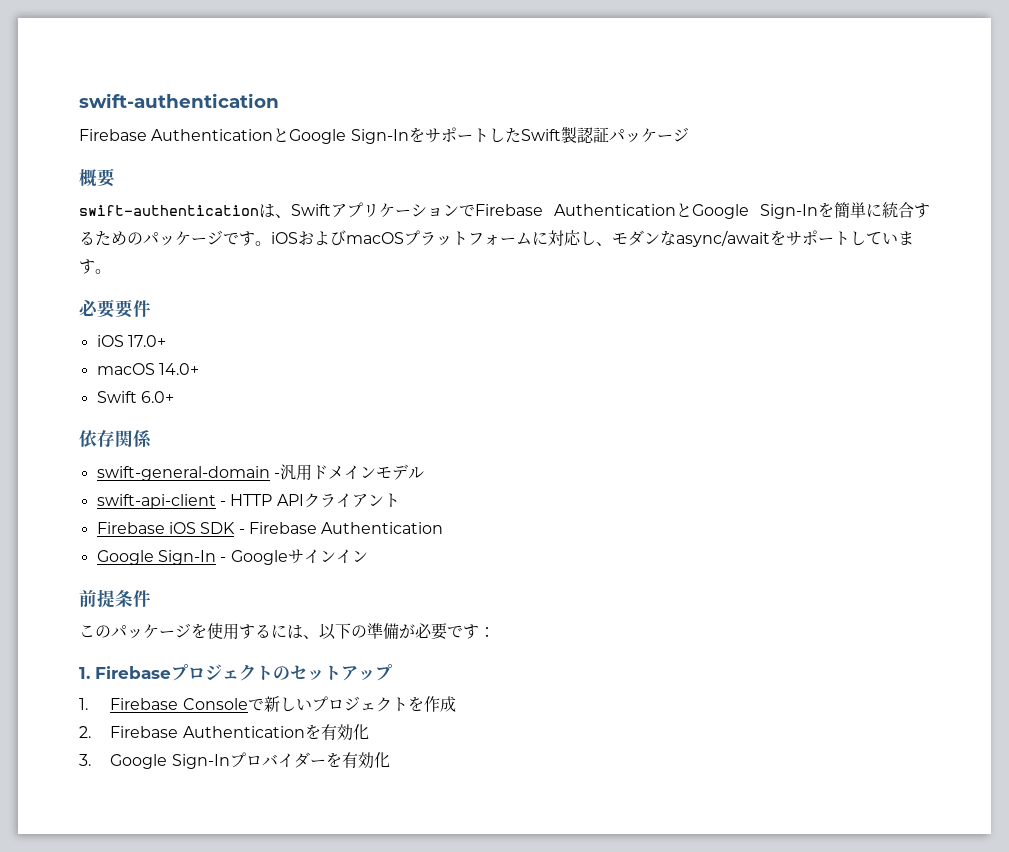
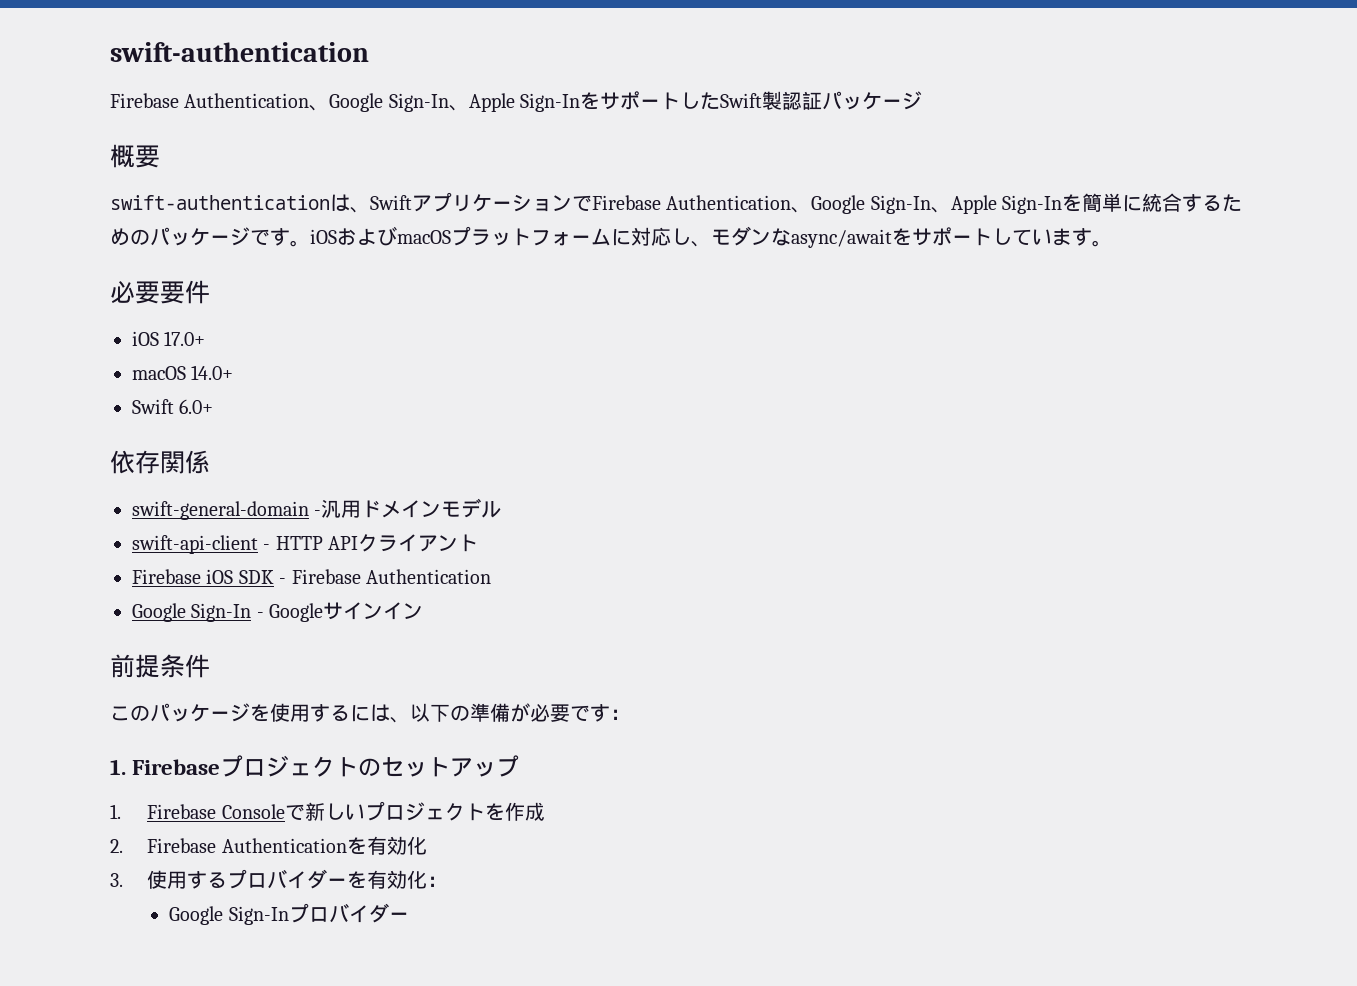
- Firebase AuthenticationとGoogle Sign-InをサポートしたSwift製認証パッケージ
+ Firebase Authentication、Google Sign-In、Apple Sign-InをサポートしたSwift製認証パッケージ
- swift-authenticationは、SwiftアプリケーションでFirebase AuthenticationとGoogle Sign-Inを簡単に統合するためのパッケージです。iOSおよびmacOSプラットフォームに対応し、モダンなasync/awaitをサポートしています。
+ swift-authenticationは、SwiftアプリケーションでFirebase Authentication、Google Sign-In、Apple Sign-Inを簡単に統合するためのパッケージです。iOSおよびmacOSプラットフォームに対応し、モダンなasync/awaitをサポートしています。
- 3. Google Sign-Inプロバイダーを有効化
+ 3.使用するプロバイダーを有効化：
+ Google Sign-Inプロバイダー

